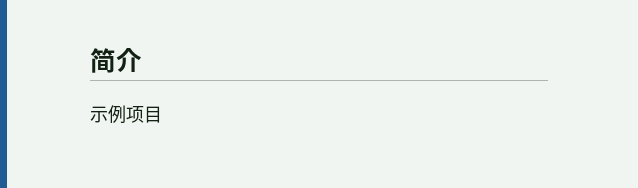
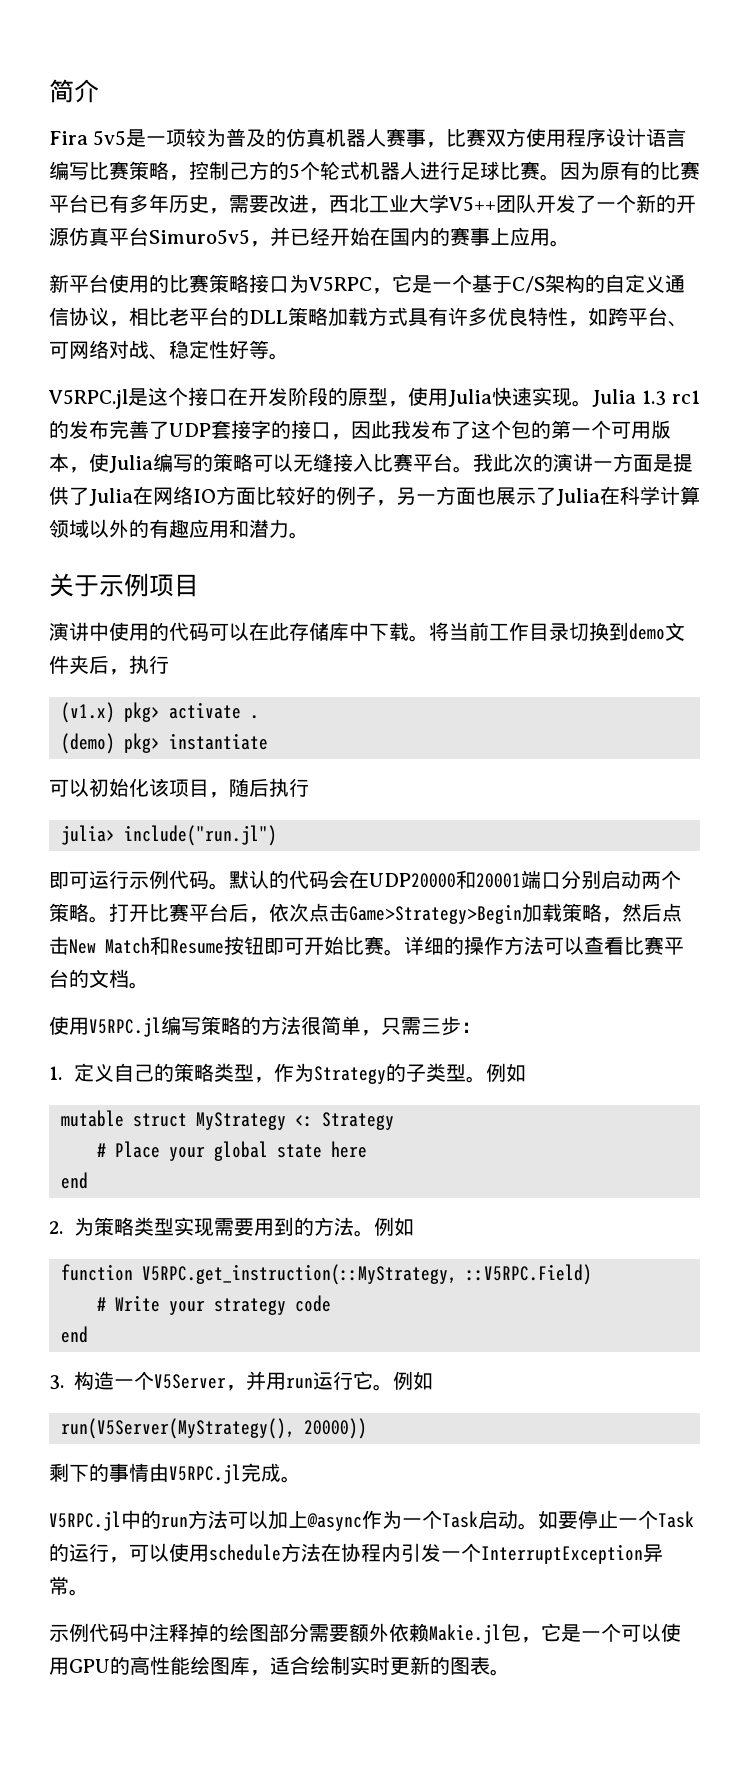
- 示例项目
+ Fira 5v5是一项较为普及的仿真机器人赛事，比赛双方使用程序设计语言编写比赛策略，控制己方的5个轮式机器人进行足球比赛。因为原有的比赛平台已有多年历史，需要改进，西北工业大学V5++团队开发了一个新的开源仿真平台Simuro5v5，并已经开始在国内的赛事上应用。
+ 新平台使用的比赛策略接口为V5RPC，它是一个基于C/S架构的自定义通信协议，相比老平台的DLL策略加载方式具有许多优良特性，如跨平台、可网络对战、稳定性好等。
+ V5RPC.jl是这个接口在开发阶段的原型，使用Julia快速实现。Julia 1.3 rc1的发布完善了UDP套接字的接口，因此我发布了这个包的第一个可用版本，使Julia编写的策略可以无缝接入比赛平台。我此次的演讲一方面是提供了Julia在网络IO方面比较好的例子，另一方面也展示了Julia在科学计算领域以外的有趣应用和潜力。
+ 关于示例项目
+ 演讲中使用的代码可以在此存储库中下载。将当前工作目录切换到demo文件夹后，执行
+ (v1.x) pkg> activate .
+ (demo) pkg> instantiate
+ 可以初始化该项目，随后执行
+ julia> include("run.jl")
+ 即可运行示例代码。默认的代码会在UDP20000和20001端口分别启动两个策略。打开比赛平台后，依次点击Game>Strategy>Begin加载策略，然后点击New Match和Resume按钮即可开始比赛。详细的操作方法可以查看比赛平台的文档。
+ 使用V5RPC.jl编写策略的方法很简单，只需三步：
+ 1.定义自己的策略类型，作为Strategy的子类型。例如
+ mutable struct MyStrategy <: Strategy
+ # Place your global state here
+ end
+ 2.为策略类型实现需要用到的方法。例如
+ function V5RPC.get_instruction(::MyStrategy, ::V5RPC.Field)
+ # Write your strategy code
+ end
+ 3.构造一个V5Server，并用run运行它。例如
+ run(V5Server(MyStrategy(), 20000))
+ 剩下的事情由V5RPC.jl完成。
+ V5RPC.jl中的run方法可以加上@async作为一个Task启动。如要停止一个Task的运行，可以使用schedule方法在协程内引发一个InterruptException异常。
+ 示例代码中注释掉的绘图部分需要额外依赖Makie.jl包，它是一个可以使用GPU的高性能绘图库，适合绘制实时更新的图表。

